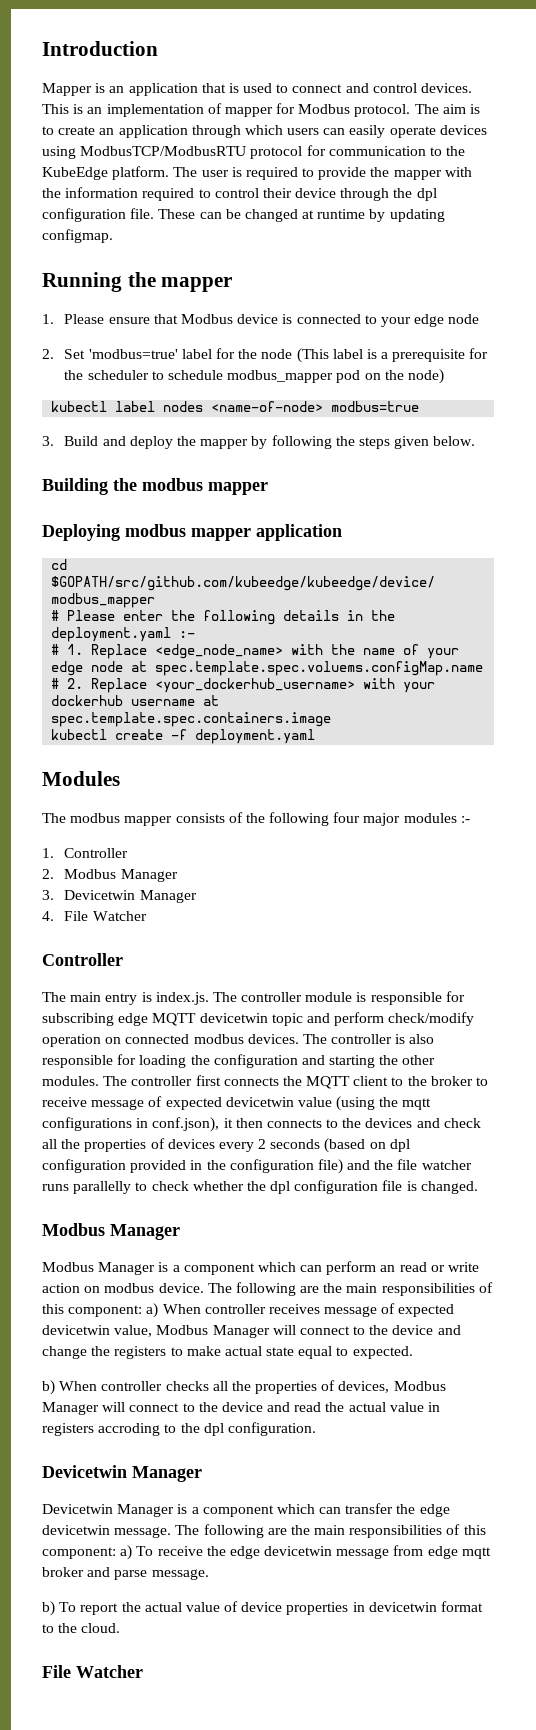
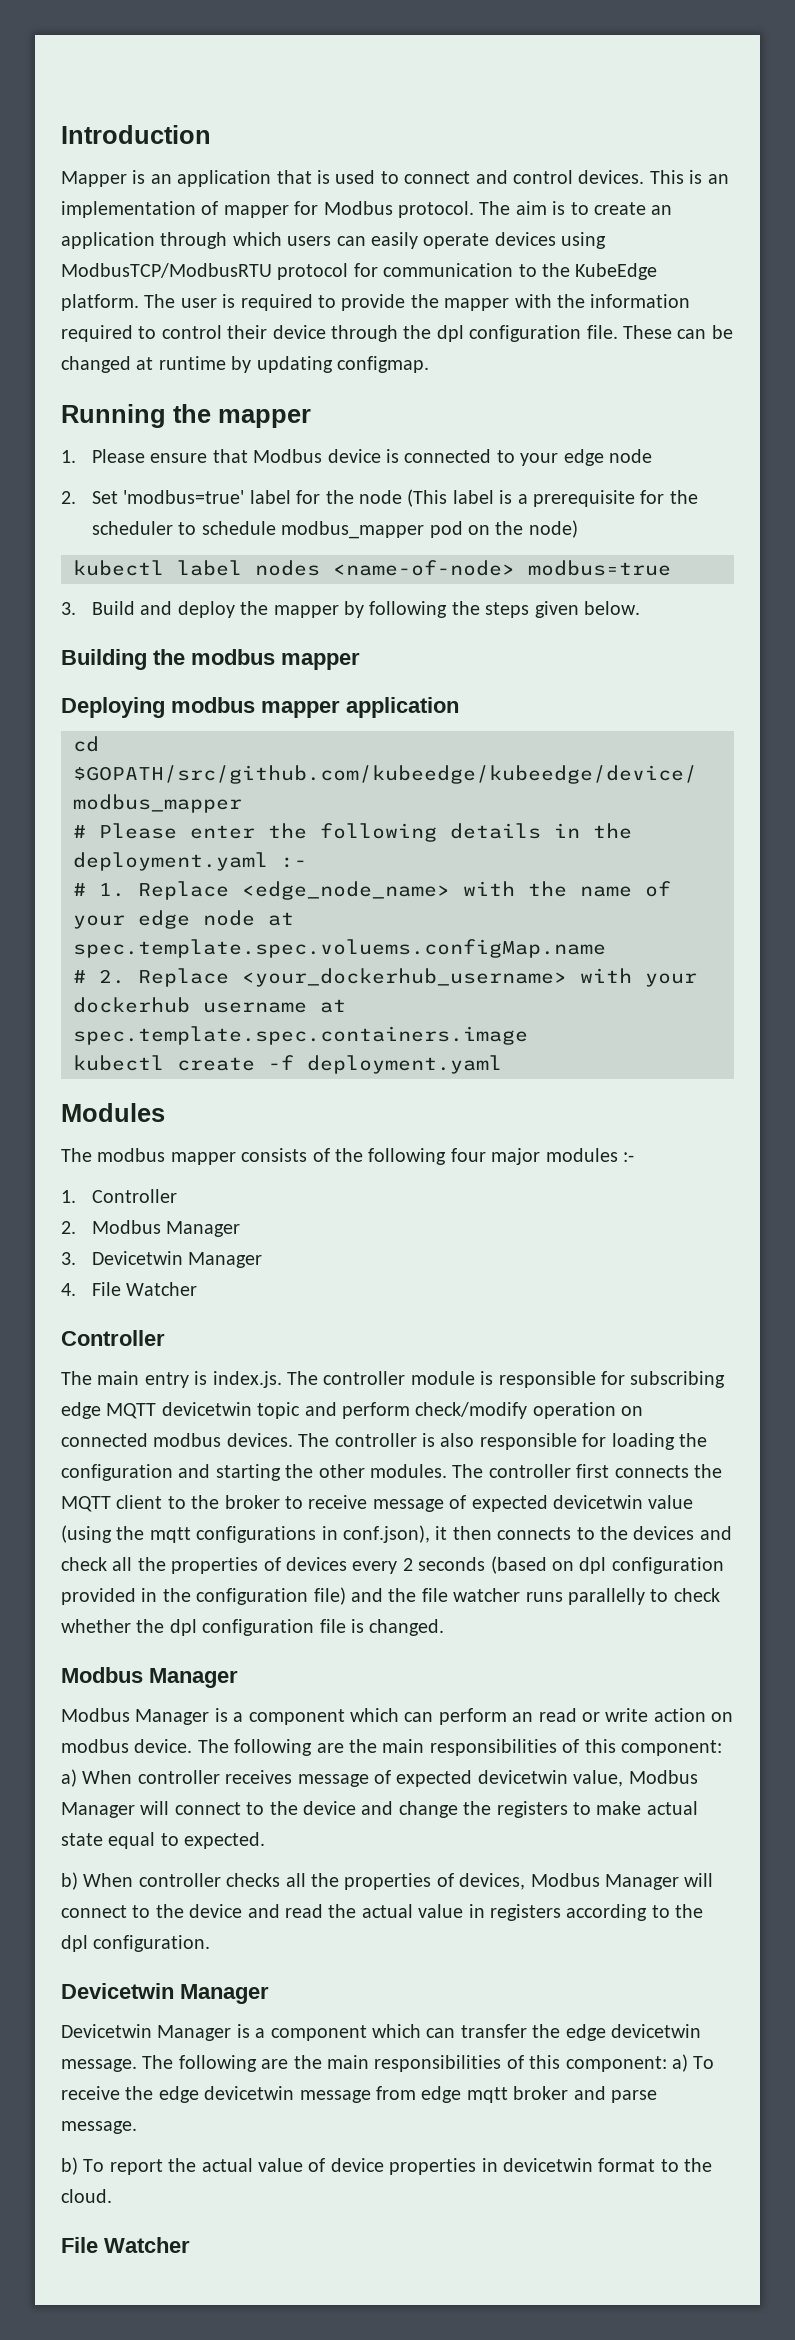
- b) When controller checks all the properties of devices, Modbus Manager will connect to the device and read the actual value in registers accroding to the dpl configuration.
+ b) When controller checks all the properties of devices, Modbus Manager will connect to the device and read the actual value in registers according to the dpl configuration.

